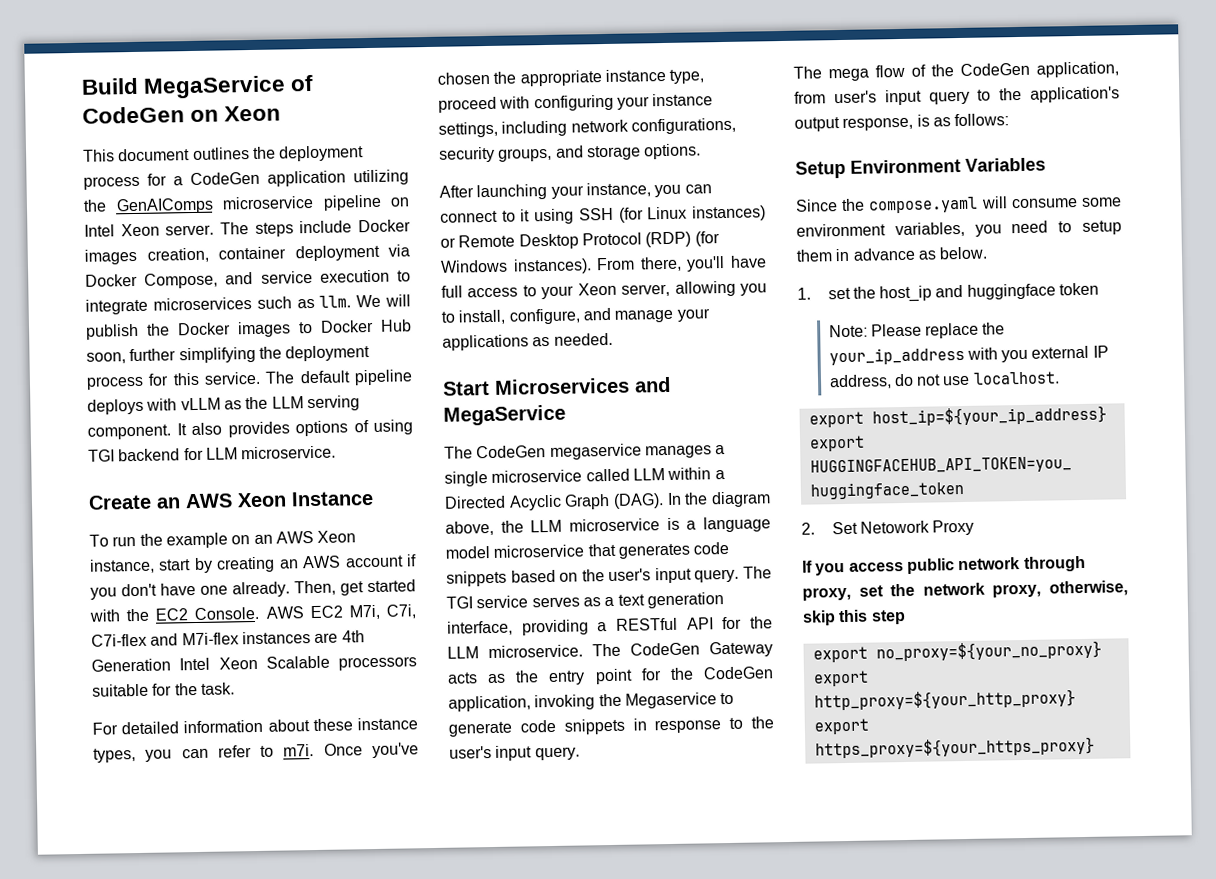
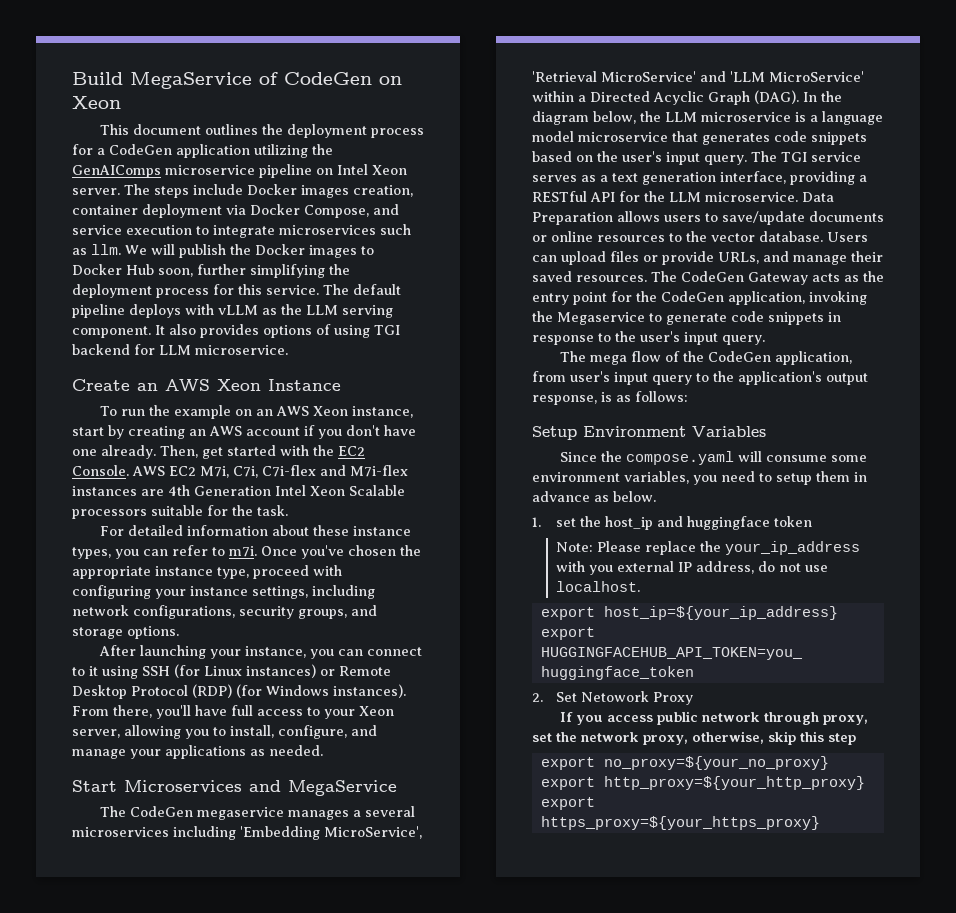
- The CodeGen megaservice manages a single microservice called LLM within a Directed Acyclic Graph (DAG).
+ The CodeGen megaservice manages a several microservices including 'Embedding MicroService', 'Retrieval MicroService' and 'LLM MicroService' within a Directed Acyclic Graph (DAG).
- In the diagram above, the LLM microservice is a language model microservice that generates code snippets based on the user's input query.
+ In the diagram below, the LLM microservice is a language model microservice that generates code snippets based on the user's input query.
+ Data Preparation allows users to save/update documents or online resources to the vector database. Users can upload files or provide URLs, and manage their saved resources.

